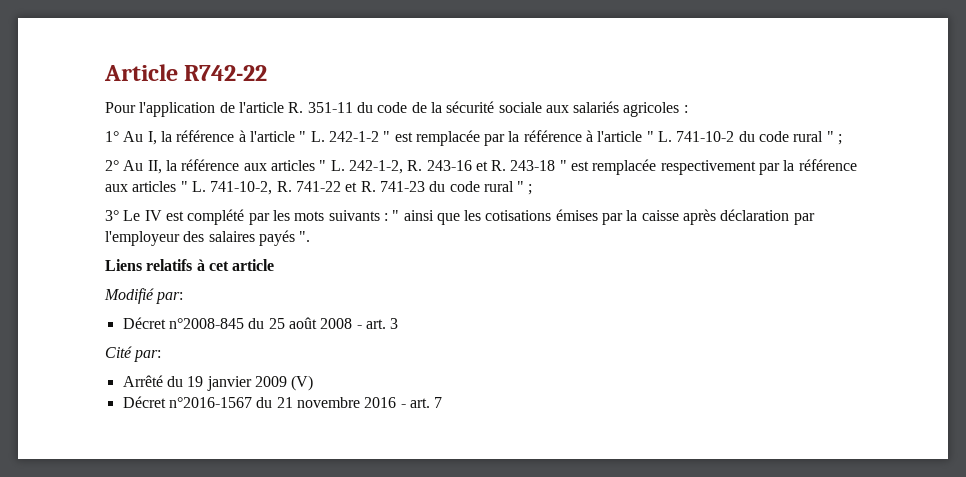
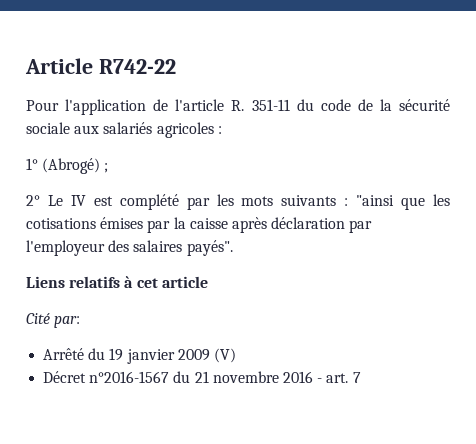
- 1° Au I, la référence à l'article " L. 242-1-2 " est remplacée par la référence à l'article " L. 741-10-2 du code rural " ;
- 2° Au II, la référence aux articles " L. 242-1-2, R. 243-16 et R. 243-18 " est remplacée respectivement par la référence aux articles " L. 741-10-2, R. 741-22 et R. 741-23 du code rural " ;
- 3° Le IV est complété par les mots suivants : " ainsi que les cotisations émises par la caisse après déclaration par l'employeur des salaires payés ".
+ 1° (Abrogé) ;
+ 2° Le IV est complété par les mots suivants : "ainsi que les cotisations émises par la caisse après déclaration par l'employeur des salaires payés".
- Modifié par:
- Décret n°2008-845 du 25 août 2008 - art. 3

